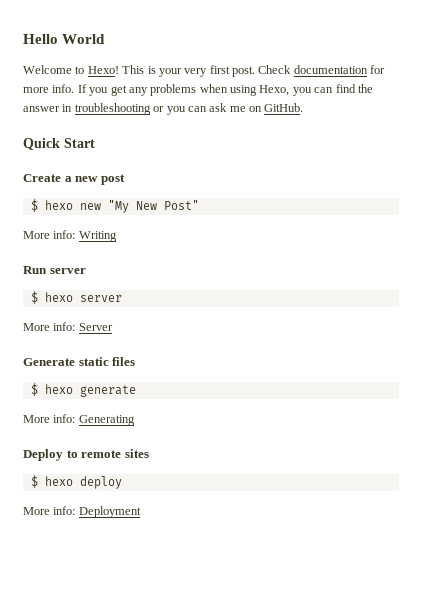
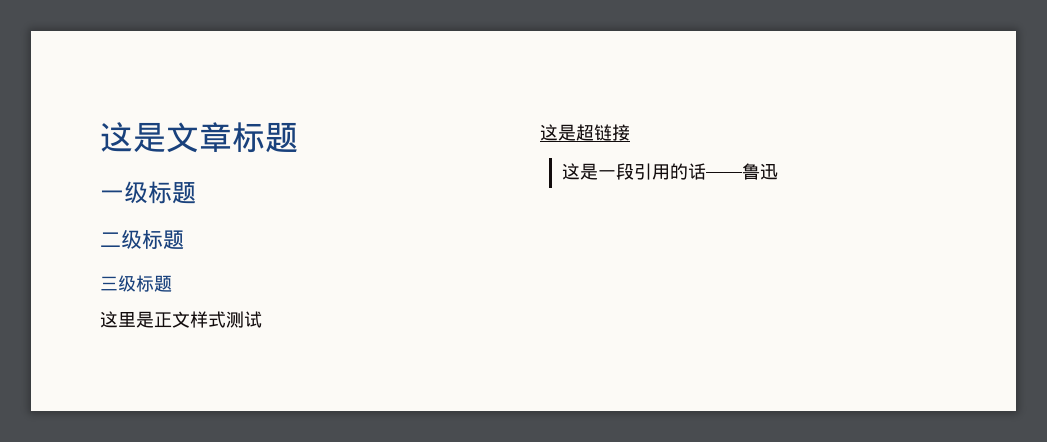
- Hello World
- Welcome to Hexo! This is your very first post. Check documentation for more info. If you get any problems when using Hexo, you can find the answer in troubleshooting or you can ask me on GitHub.
- Quick Start
- Create a new post
- $ hexo new "My New Post"
- More info: Writing
- Run server
- $ hexo server
- More info: Server
- Generate static files
- $ hexo generate
- More info: Generating
- Deploy to remote sites
- $ hexo deploy
- More info: Deployment
+ 这是文章标题
+ 一级标题
+ 二级标题
+ 三级标题
+ 这里是正文样式测试
+ 这是超链接
+ 这是一段引用的话——鲁迅

